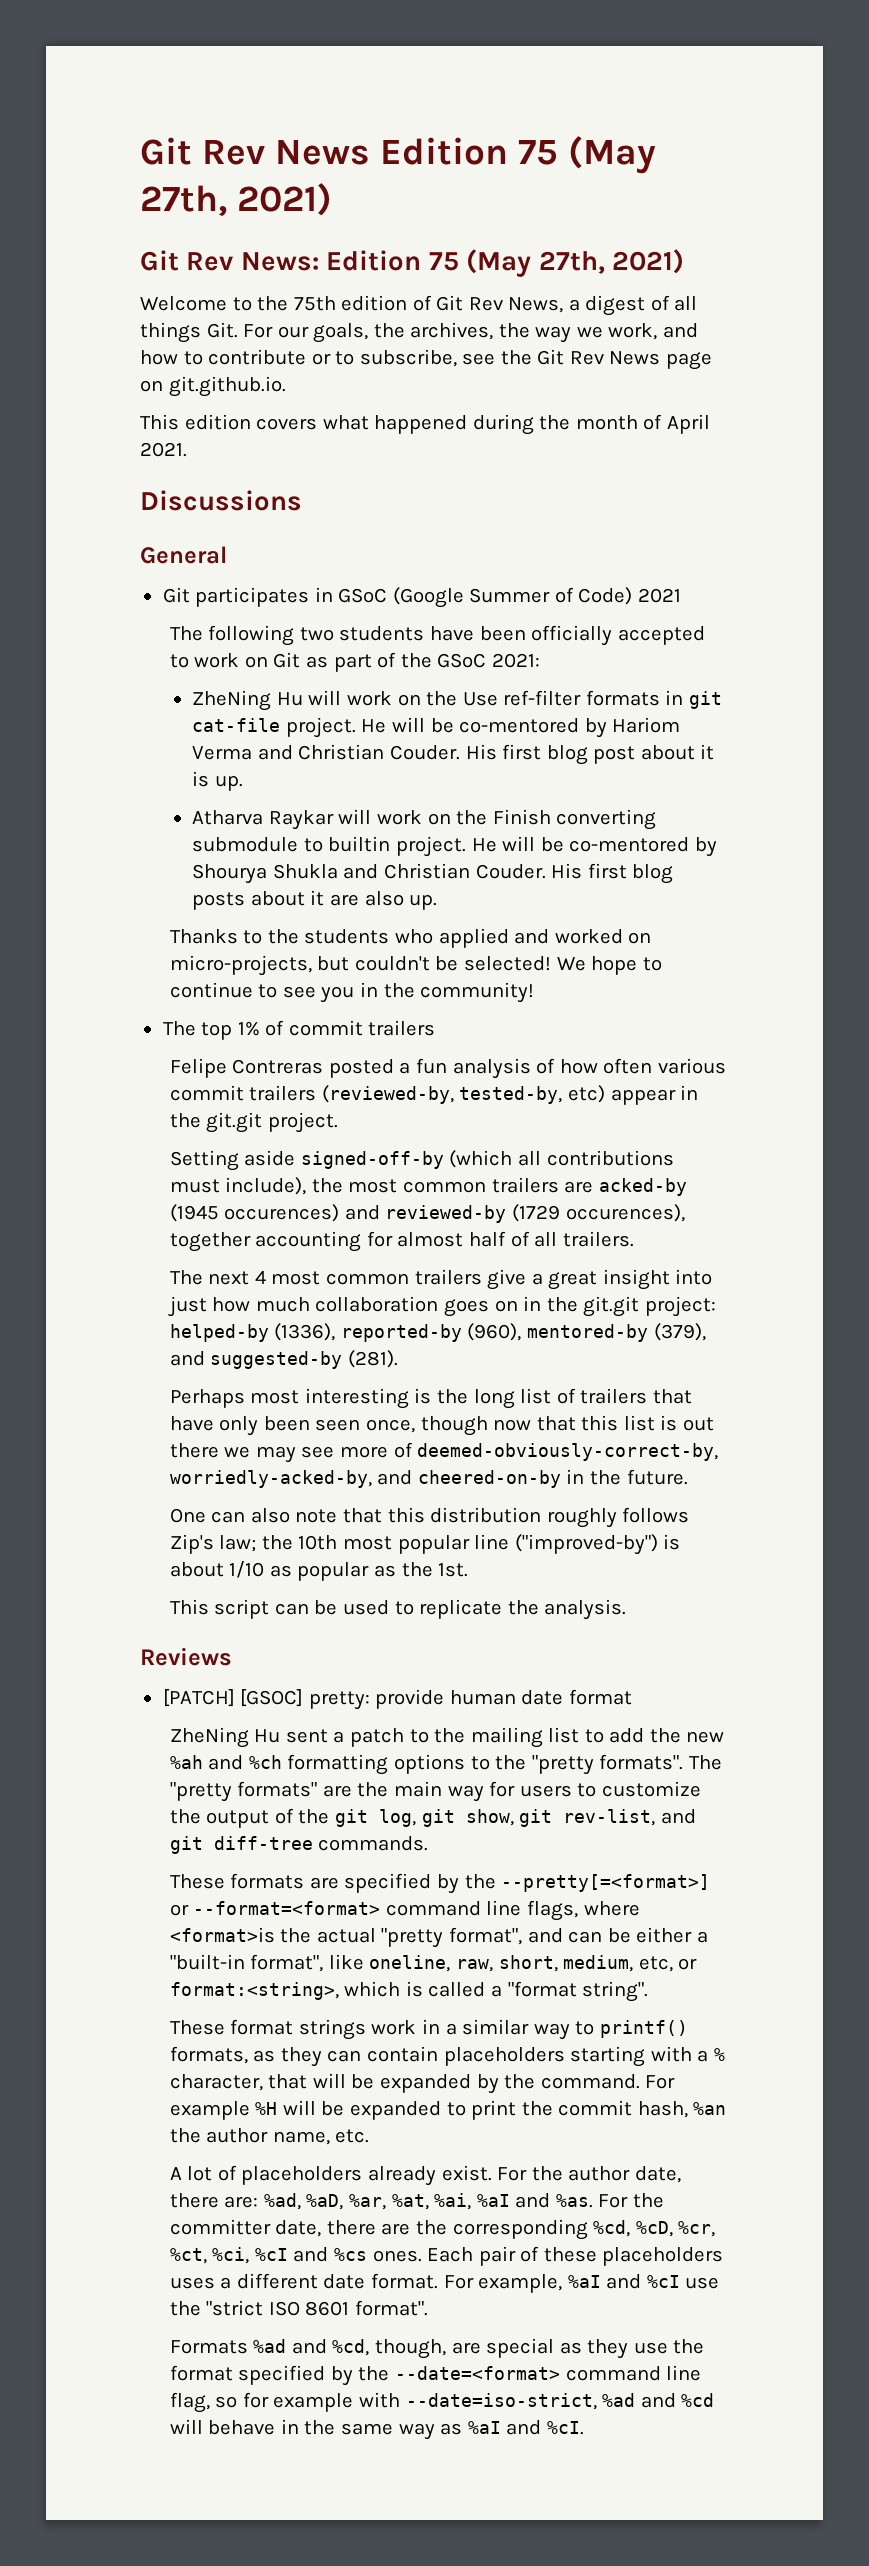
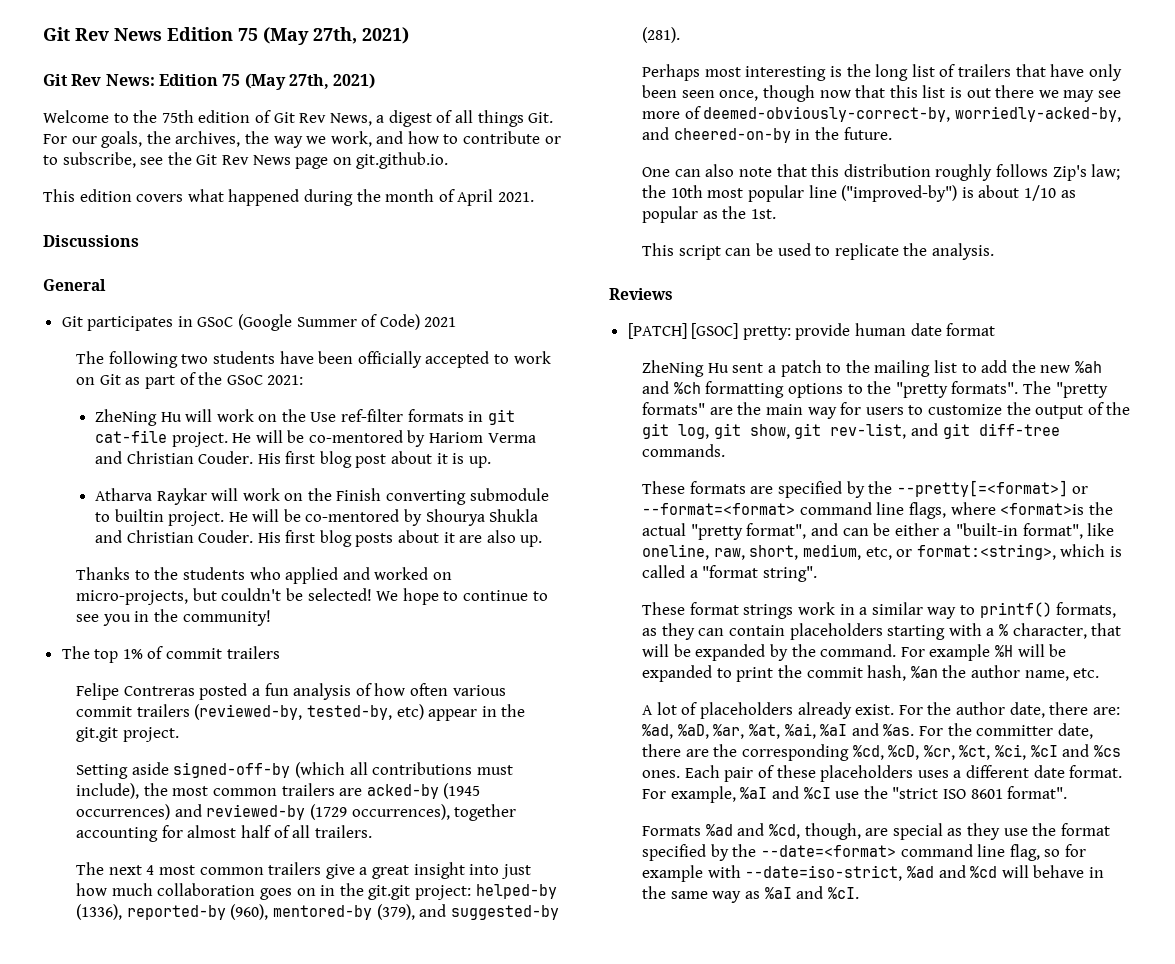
- Setting aside signed-off-by (which all contributions must include), the most common trailers are acked-by (1945 occurences) and reviewed-by (1729 occurences), together accounting for almost half of all trailers.
+ Setting aside signed-off-by (which all contributions must include), the most common trailers are acked-by (1945 occurrences) and reviewed-by (1729 occurrences), together accounting for almost half of all trailers.

